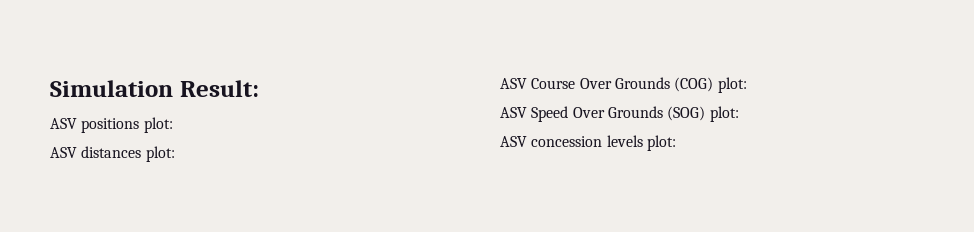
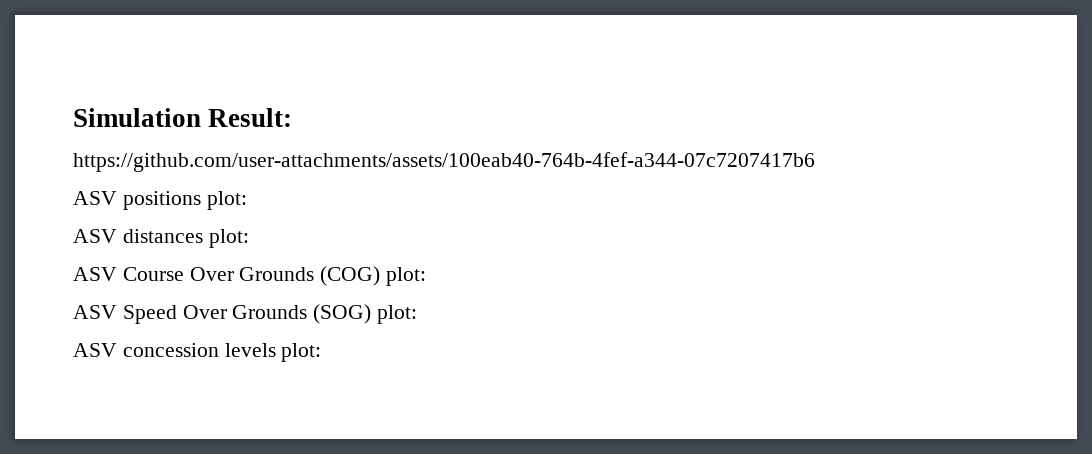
+ https://github.com/user-attachments/assets/100eab40-764b-4fef-a344-07c7207417b6

